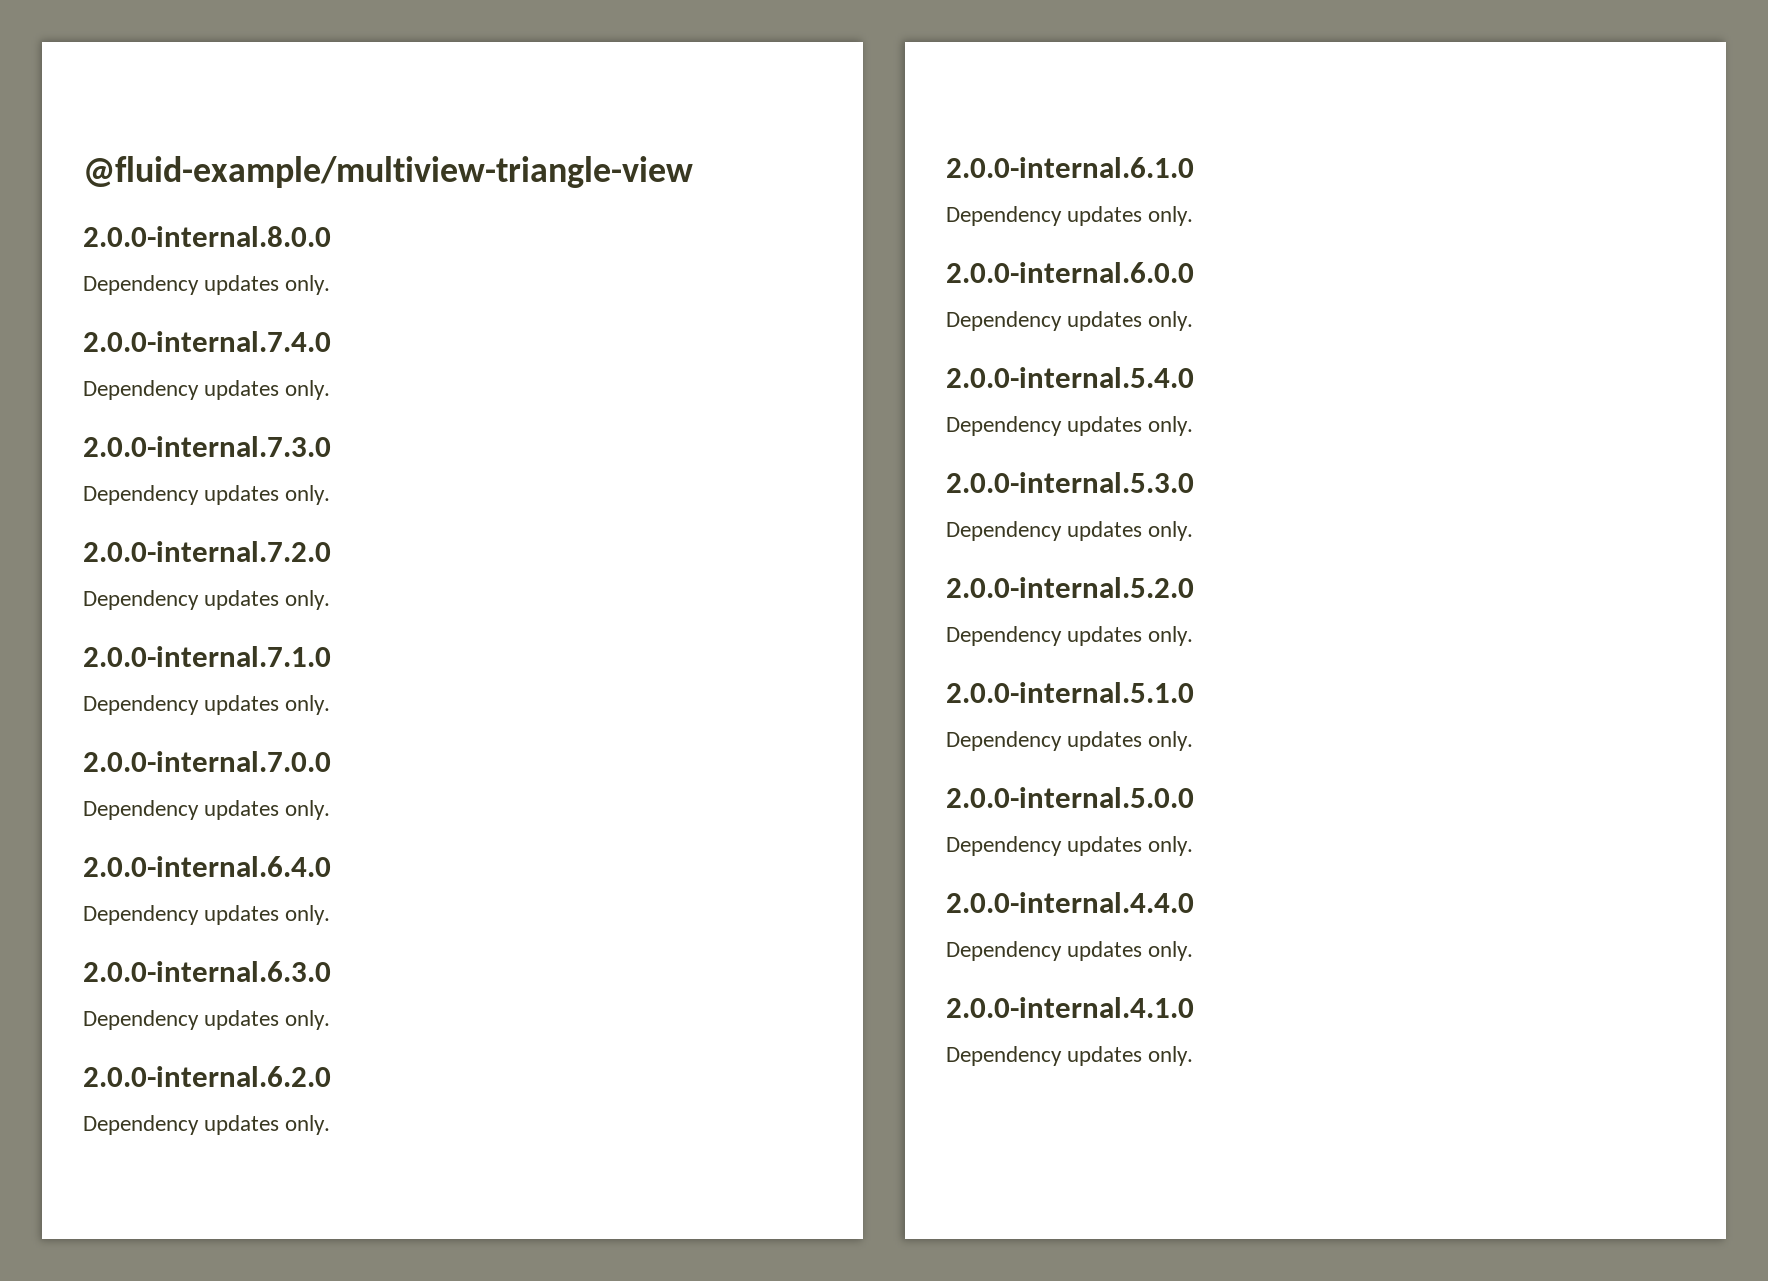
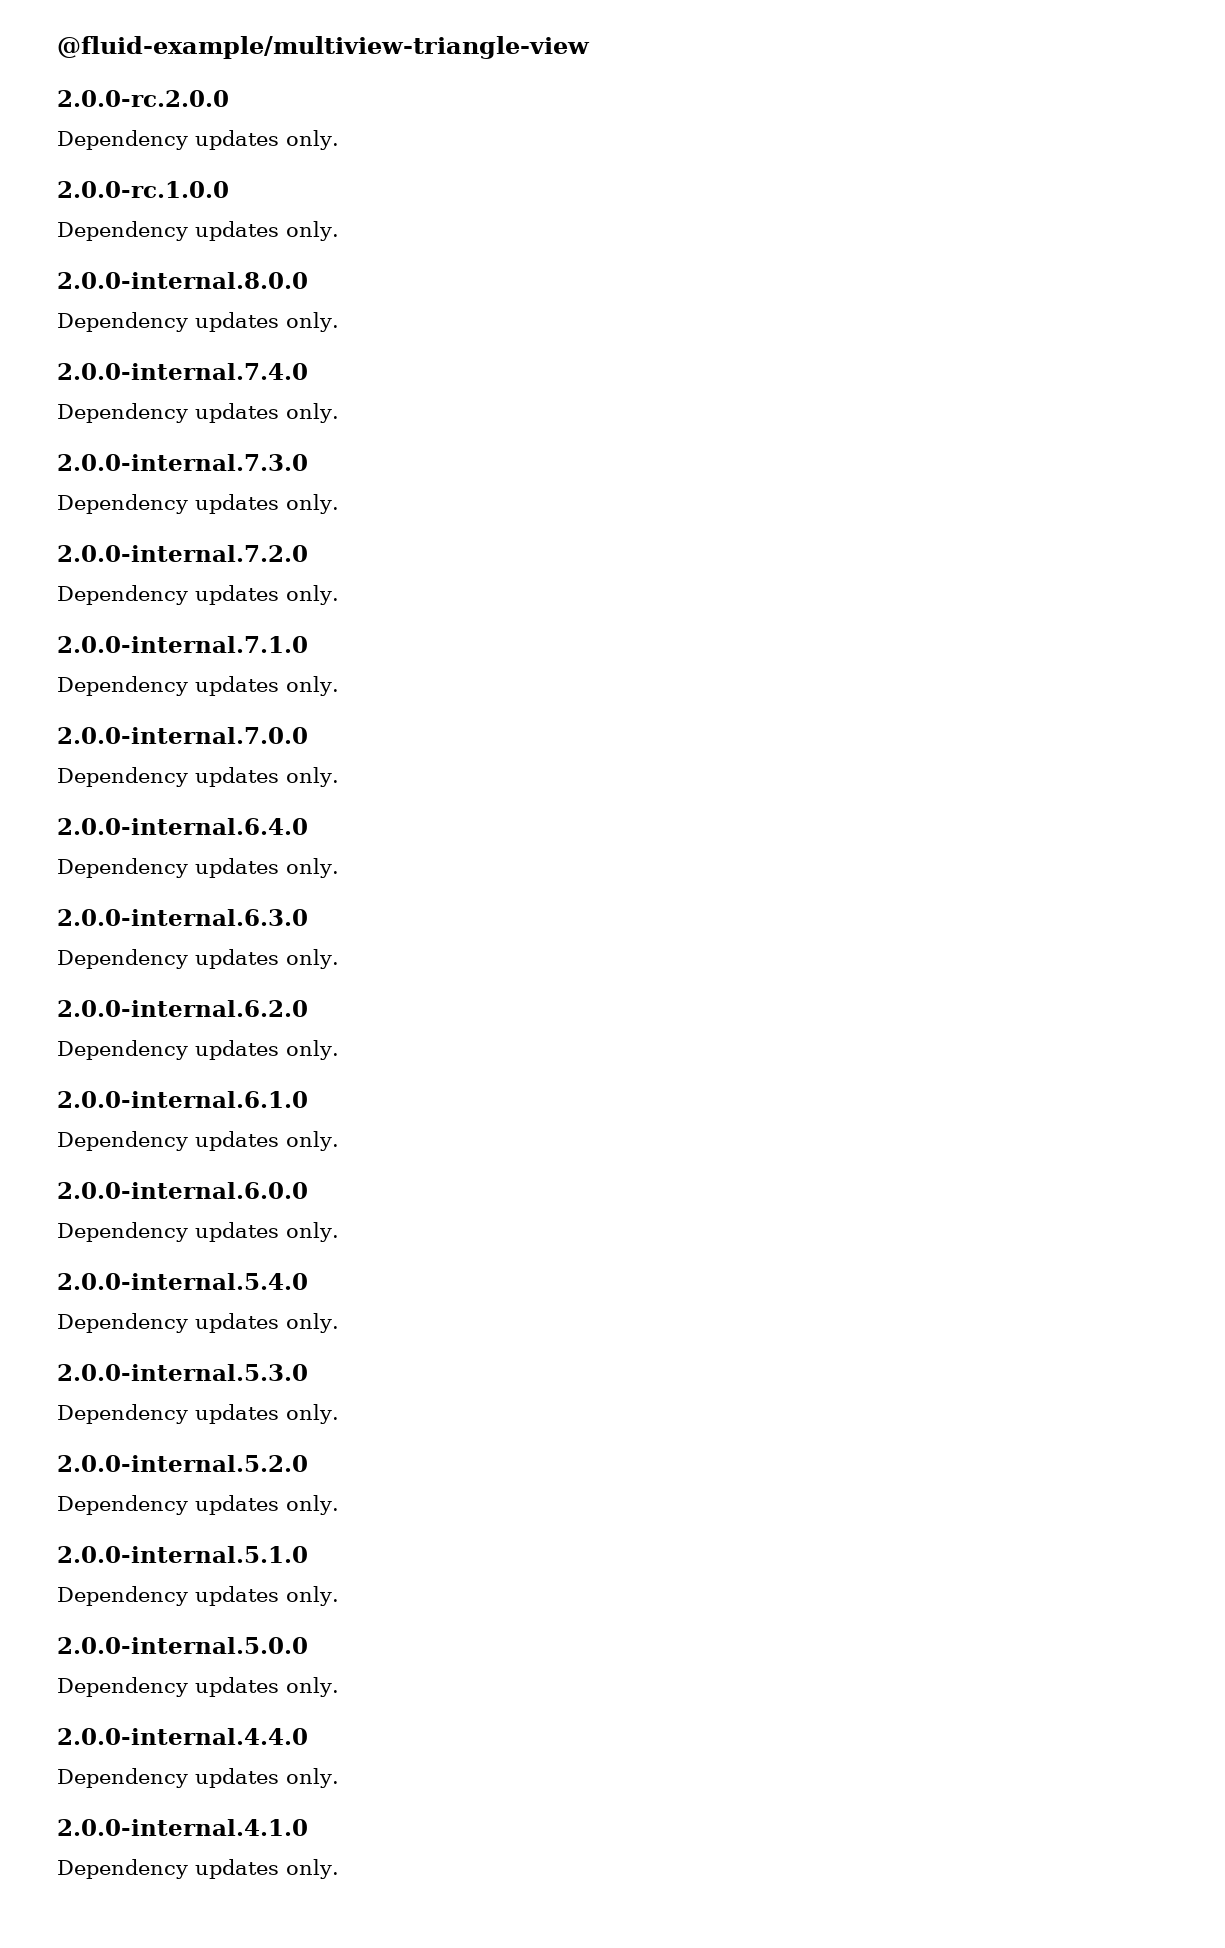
+ 2.0.0-rc.2.0.0
+ Dependency updates only.
+ 2.0.0-rc.1.0.0
+ Dependency updates only.

